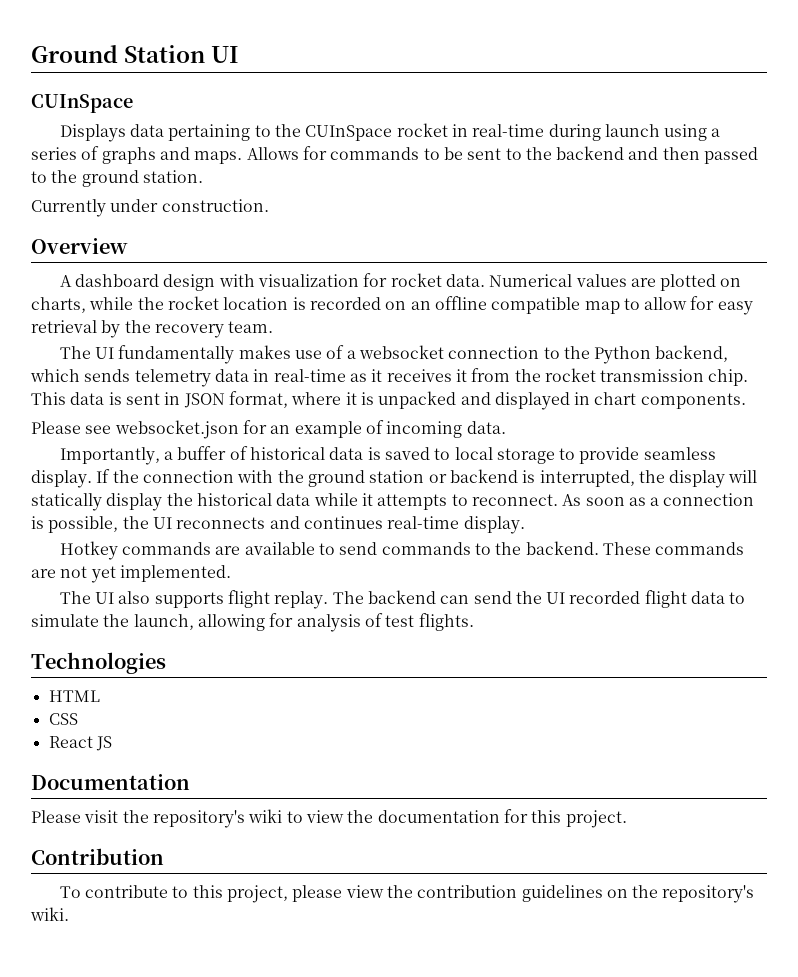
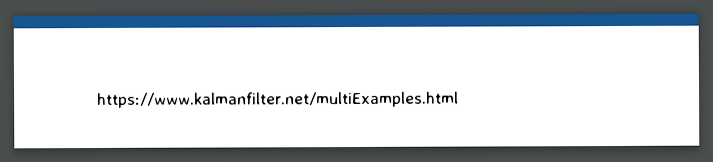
- Ground Station UI
- CUInSpace
- Displays data pertaining to the CUInSpace rocket in real-time during launch using a series of graphs and maps. Allows for commands to be sent to the backend and then passed to the ground station.
- Currently under construction.
- Overview
- A dashboard design with visualization for rocket data. Numerical values are plotted on charts, while the rocket location is recorded on an offline compatible map to allow for easy retrieval by the recovery team.
- The UI fundamentally makes use of a websocket connection to the Python backend, which sends telemetry data in real-time as it receives it from the rocket transmission chip. This data is sent in JSON format, where it is unpacked and displayed in chart components.
- Please see websocket.json for an example of incoming data.
- Importantly, a buffer of historical data is saved to local storage to provide seamless display. If the connection with the ground station or backend is interrupted, the display will statically display the historical data while it attempts to reconnect. As soon as a connection is possible, the UI reconnects and continues real-time display.
- Hotkey commands are available to send commands to the backend. These commands are not yet implemented.
- The UI also supports flight replay. The backend can send the UI recorded flight data to simulate the launch, allowing for analysis of test flights.
- Technologies
- HTML
- CSS
- React JS
- Documentation
- Please visit the repository's wiki to view the documentation for this project.
- Contribution
- To contribute to this project, please view the contribution guidelines on the repository's wiki.
+ https://www.kalmanfilter.net/multiExamples.html

